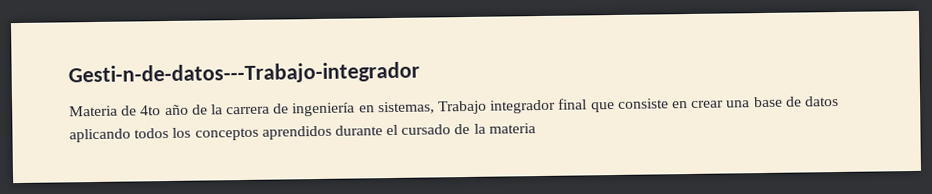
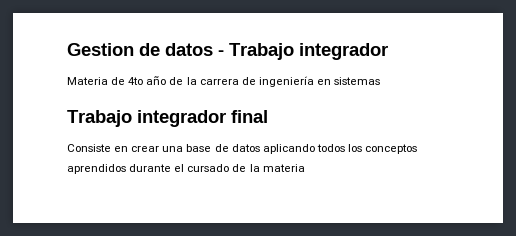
- Gesti-n-de-datos---Trabajo-integrador
+ Gestion de datos - Trabajo integrador
- Materia de 4to año de la carrera de ingeniería en sistemas, Trabajo integrador final que consiste en crear una base de datos aplicando todos los conceptos aprendidos durante el cursado de la materia
+ Materia de 4to año de la carrera de ingeniería en sistemas
+ Trabajo integrador final
+ Consiste en crear una base de datos aplicando todos los conceptos aprendidos durante el cursado de la materia

